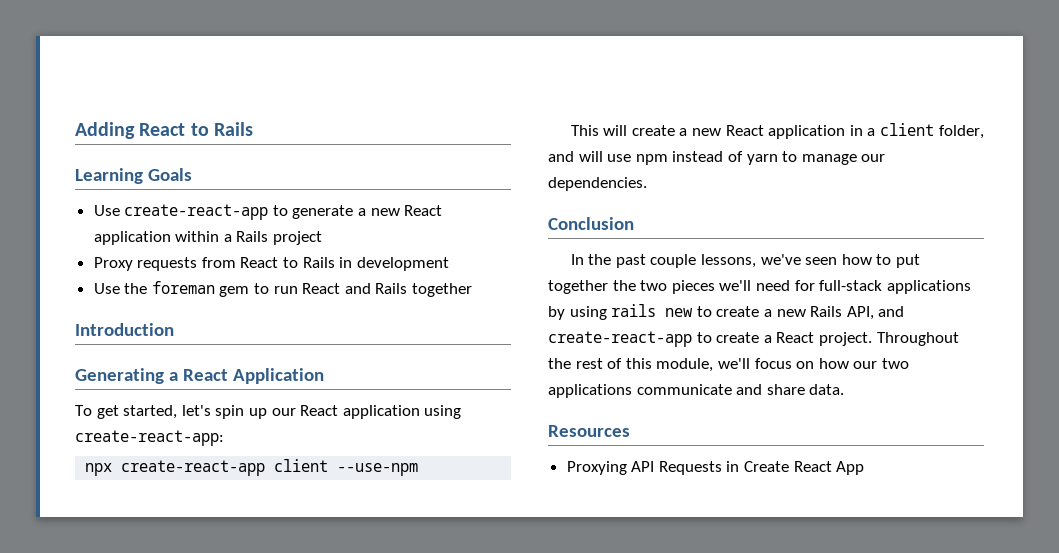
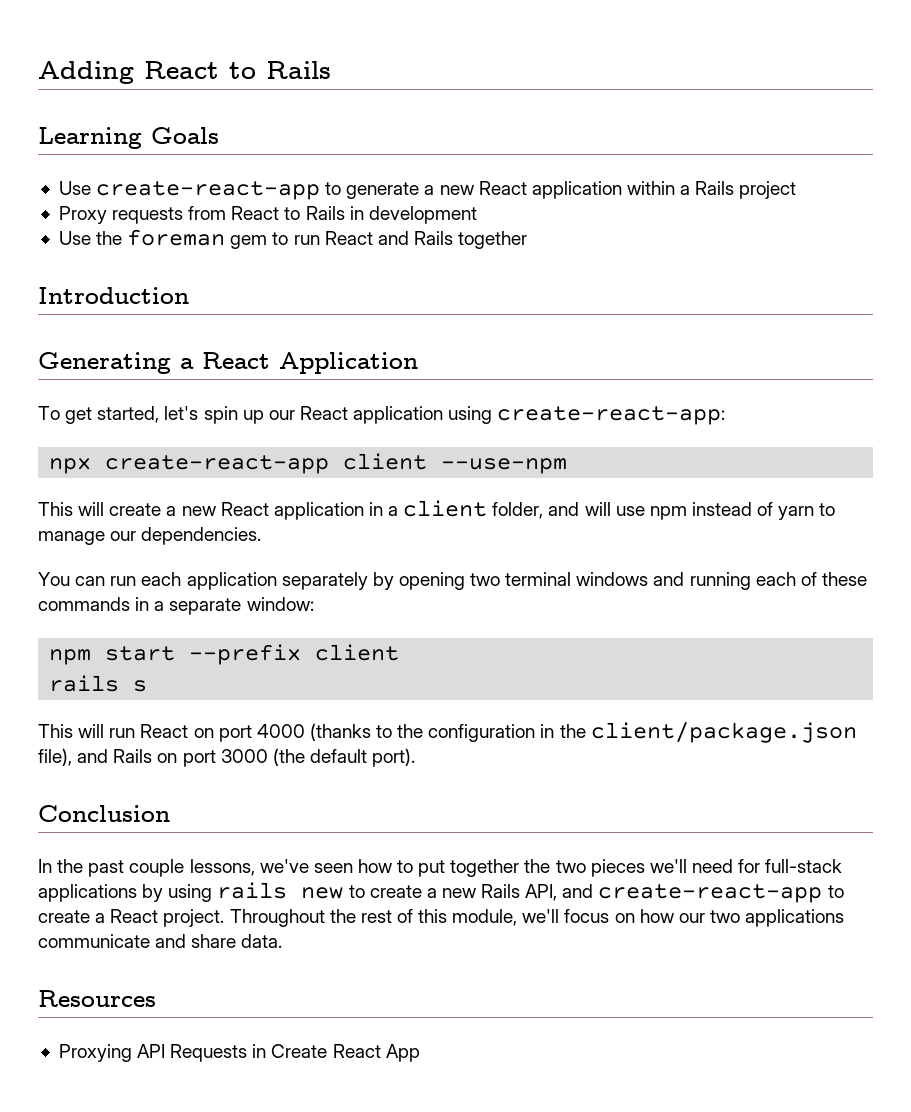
+ You can run each application separately by opening two terminal windows and running each of these commands in a separate window:
+ npm start --prefix client
+ rails s
+ This will run React on port 4000 (thanks to the configuration in the client/package.json file), and Rails on port 3000 (the default port).

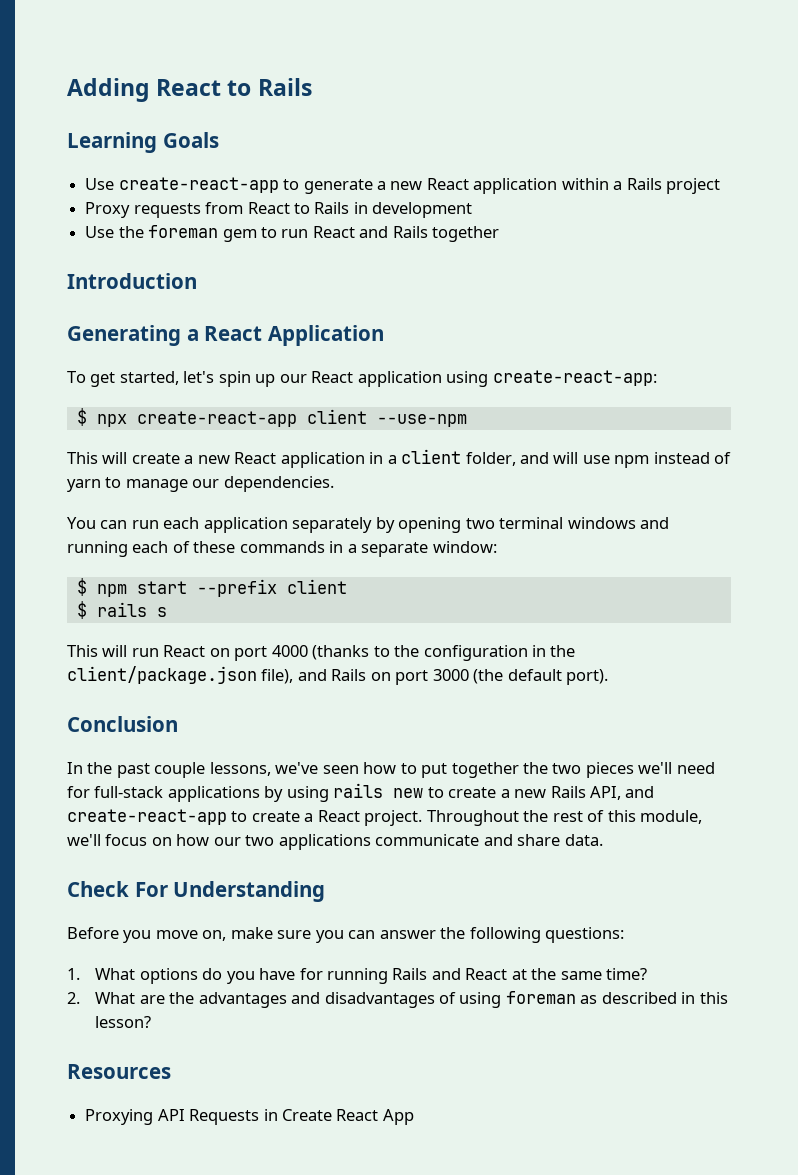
- npx create-react-app client --use-npm
+ $ npx create-react-app client --use-npm
- npm start --prefix client
+ $ npm start --prefix client
- rails s
+ $ rails s
+ Check For Understanding
+ Before you move on, make sure you can answer the following questions:
+ 1. What options do you have for running Rails and React at the same time?
+ 2. What are the advantages and disadvantages of using foreman as described in this lesson?

